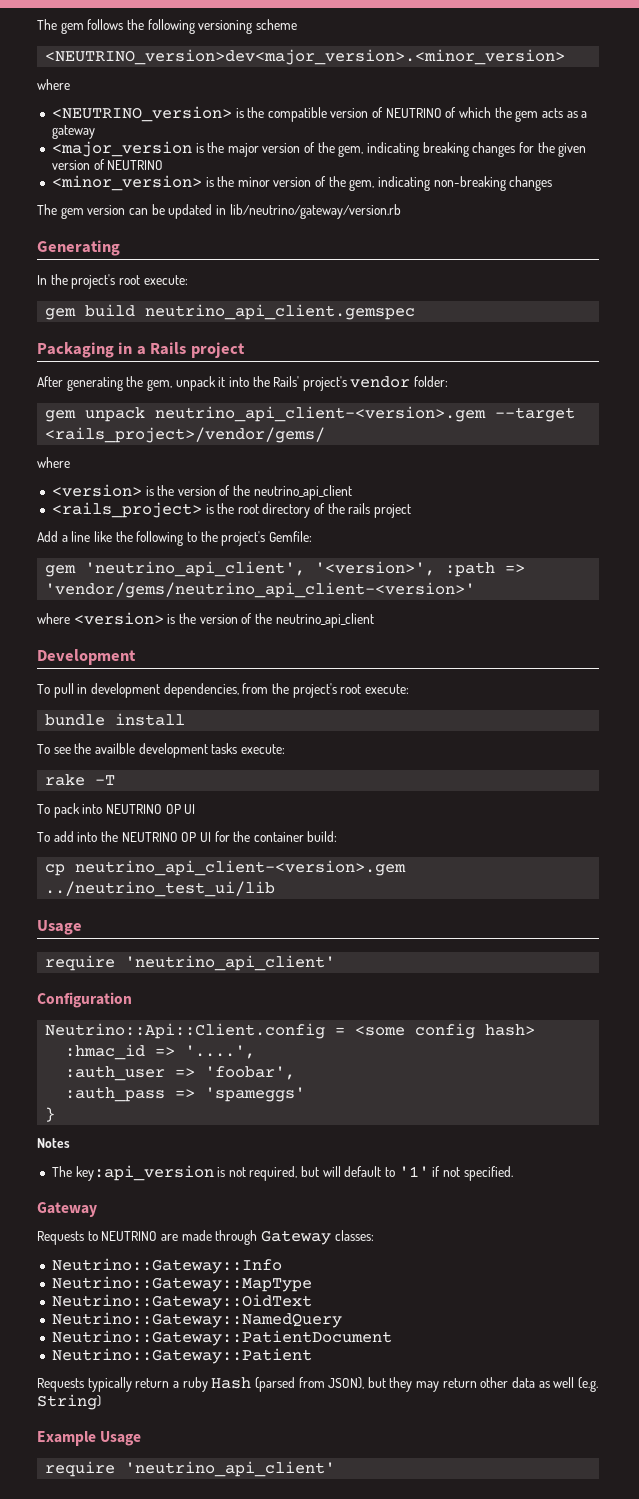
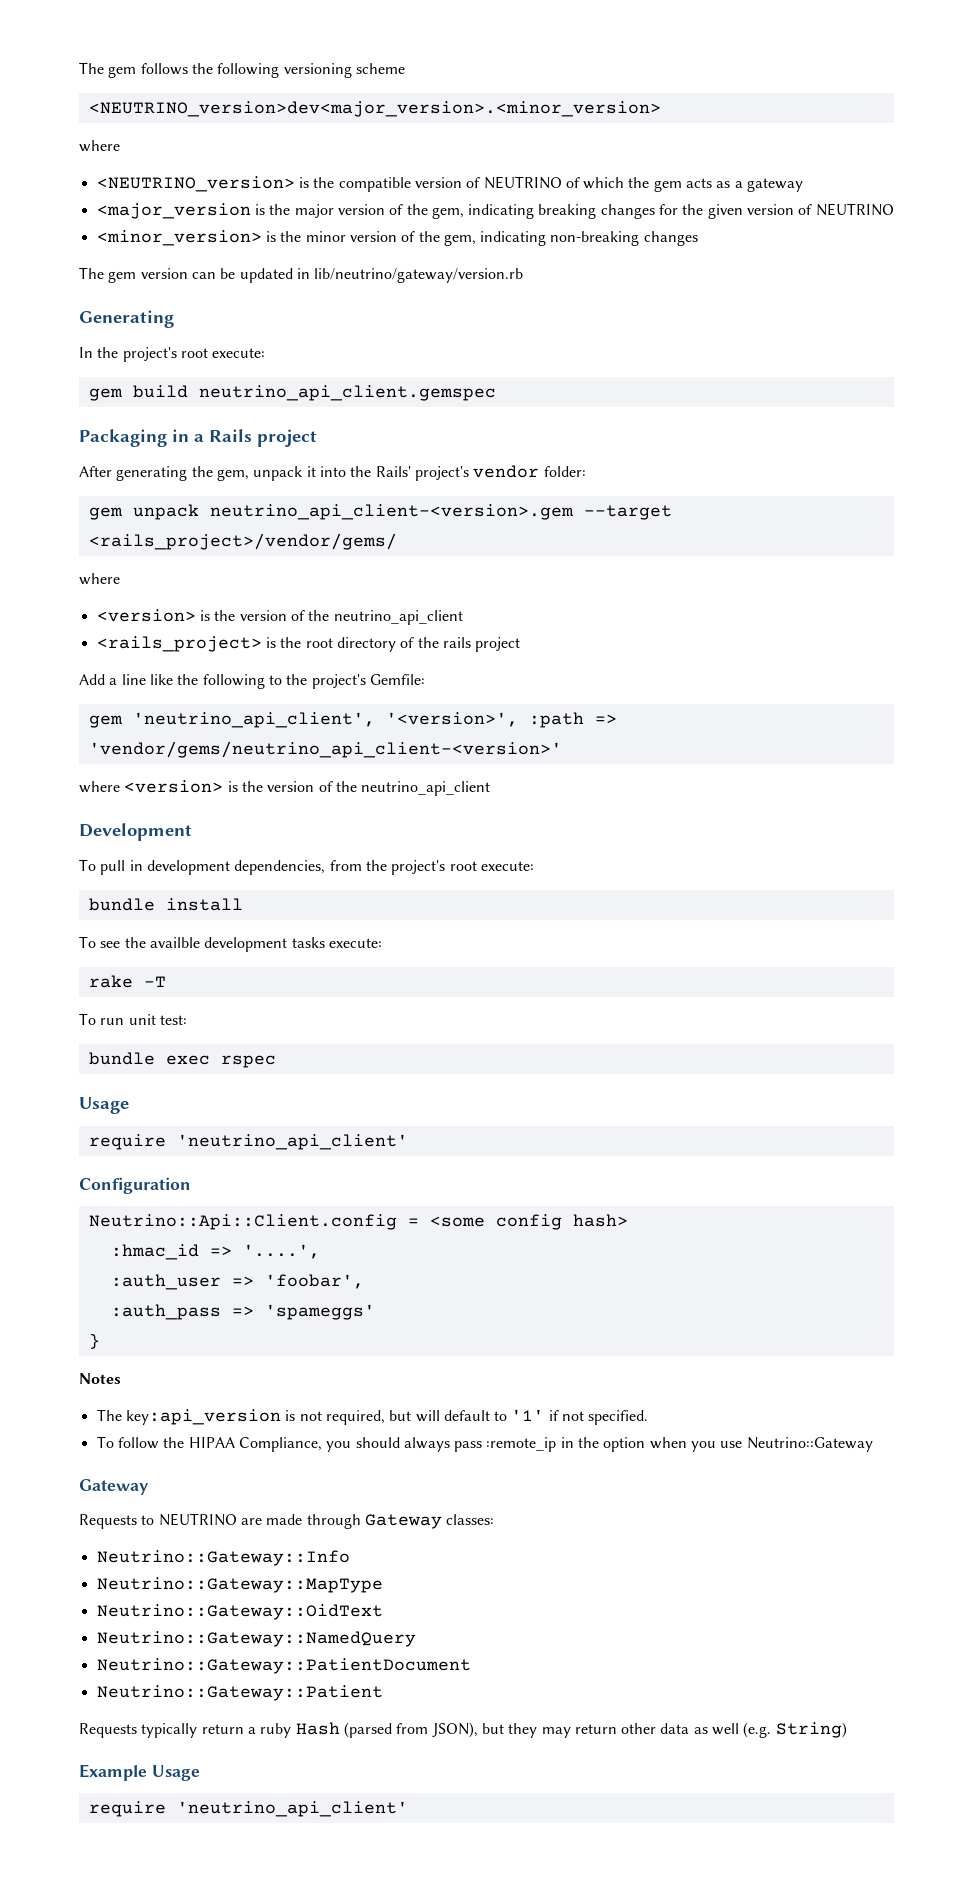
- To pack into NEUTRINO OP UI
- To add into the NEUTRINO OP UI for the container build:
- cp neutrino_api_client-<version>.gem ../neutrino_test_ui/lib
+ To run unit test:
+ bundle exec rspec
+ To follow the HIPAA Compliance, you should always pass :remote_ip in the option when you use Neutrino::Gateway

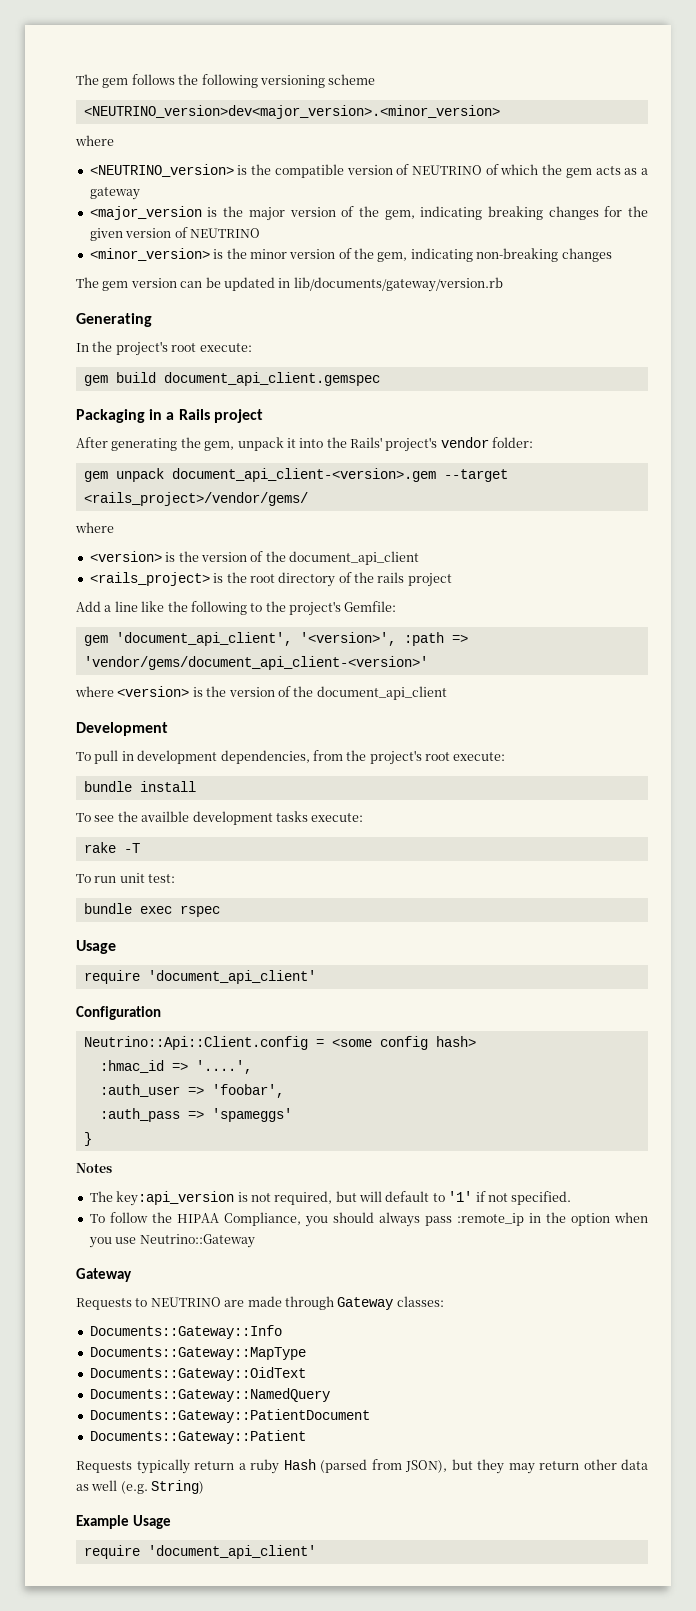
- The gem version can be updated in lib/neutrino/gateway/version.rb
+ The gem version can be updated in lib/documents/gateway/version.rb
- gem build neutrino_api_client.gemspec
+ gem build document_api_client.gemspec
- gem unpack neutrino_api_client-<version>.gem --target <rails_project>/vendor/gems/
+ gem unpack document_api_client-<version>.gem --target <rails_project>/vendor/gems/
  where
- <version> is the version of the neutrino_api_client
+ <version> is the version of the document_api_client
- gem 'neutrino_api_client', '<version>', :path => 'vendor/gems/neutrino_api_client-<version>'
+ gem 'document_api_client', '<version>', :path => 'vendor/gems/document_api_client-<version>'
- where <version> is the version of the neutrino_api_client
+ where <version> is the version of the document_api_client
  bundle exec rspec
  Usage
- require 'neutrino_api_client'
+ require 'document_api_client'
- Neutrino::Gateway::Info
- Neutrino::Gateway::MapType
- Neutrino::Gateway::OidText
- Neutrino::Gateway::NamedQuery
- Neutrino::Gateway::PatientDocument
- Neutrino::Gateway::Patient
+ Documents::Gateway::Info
+ Documents::Gateway::MapType
+ Documents::Gateway::OidText
+ Documents::Gateway::NamedQuery
+ Documents::Gateway::PatientDocument
+ Documents::Gateway::Patient
  Example Usage
- require 'neutrino_api_client'
+ require 'document_api_client'

